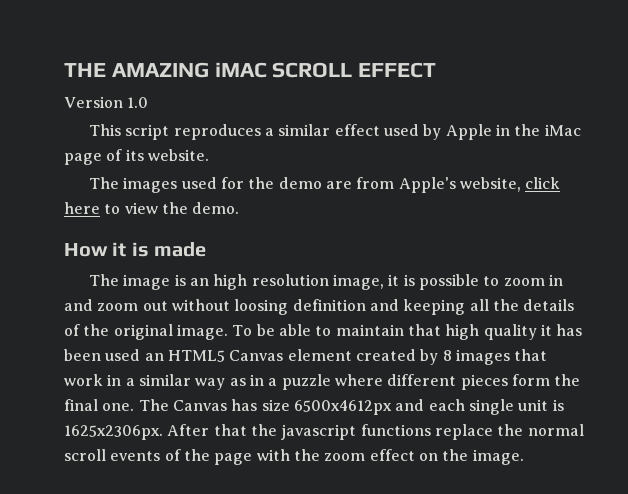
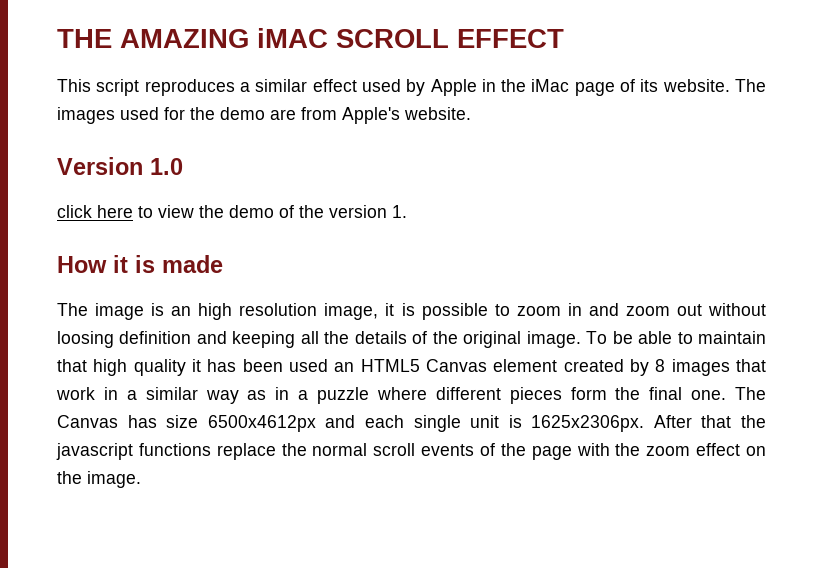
- Version 1.0
- This script reproduces a similar effect used by Apple in the iMac page of its website.
- The images used for the demo are from Apple's website, click here to view the demo.
+ This script reproduces a similar effect used by Apple in the iMac page of its website. The images used for the demo are from Apple's website.
+ Version 1.0
+ click here to view the demo of the version 1.

